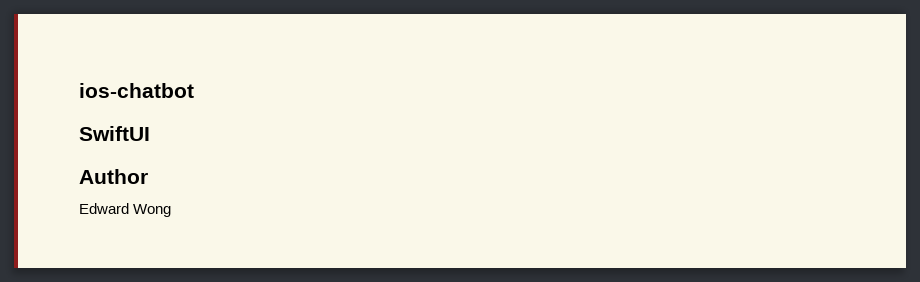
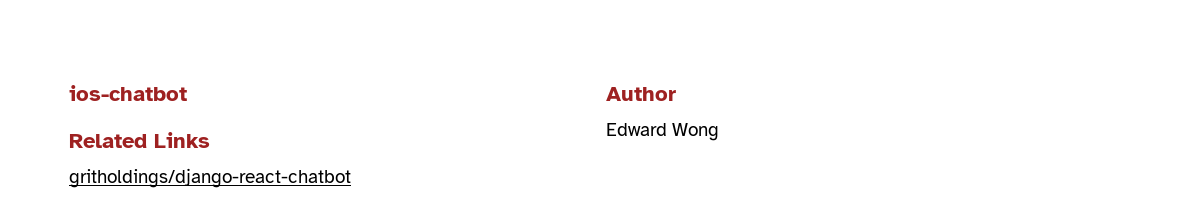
- SwiftUI
+ Related Links
+ gritholdings/django-react-chatbot

